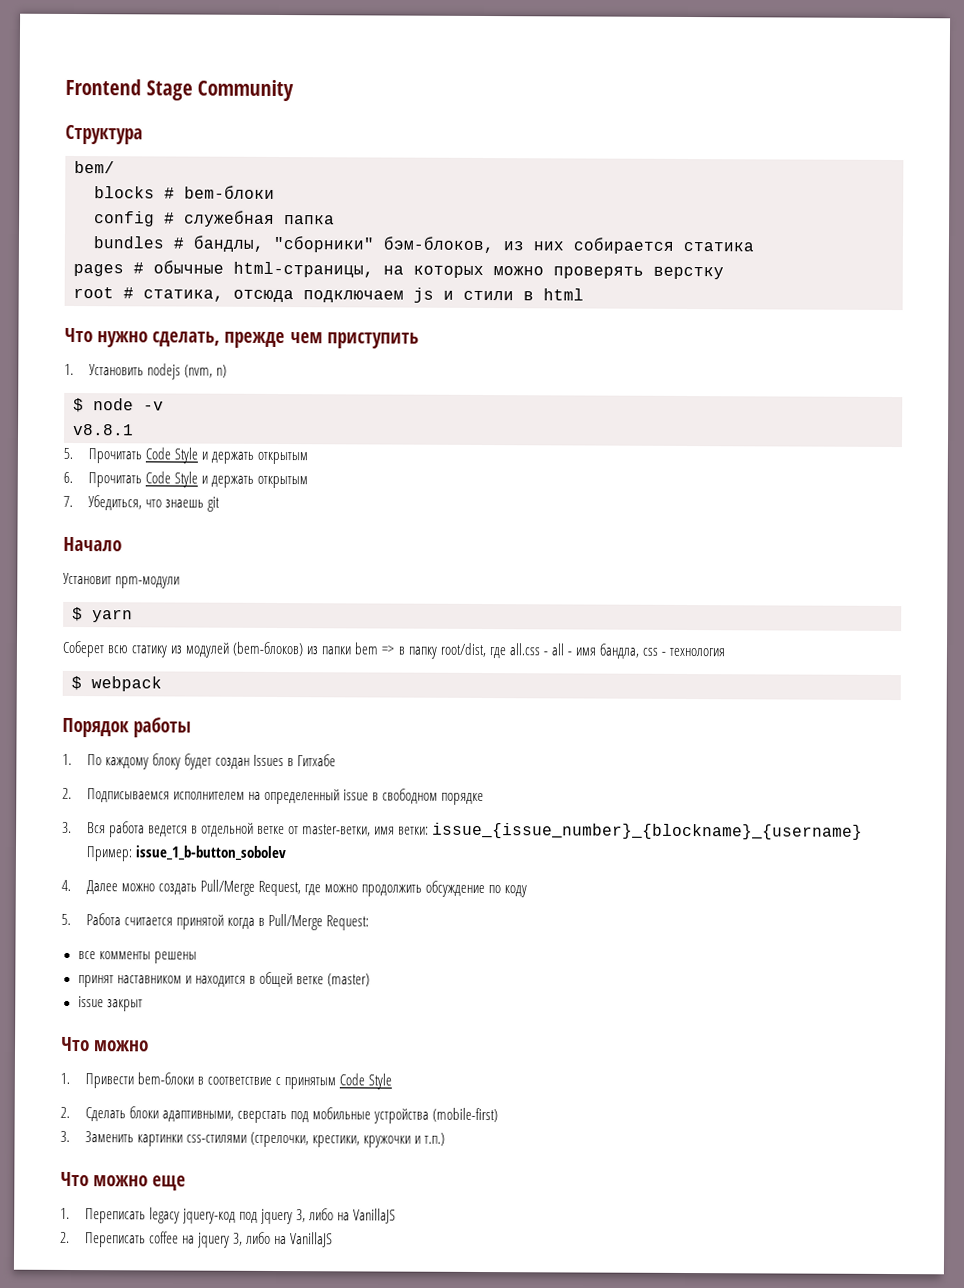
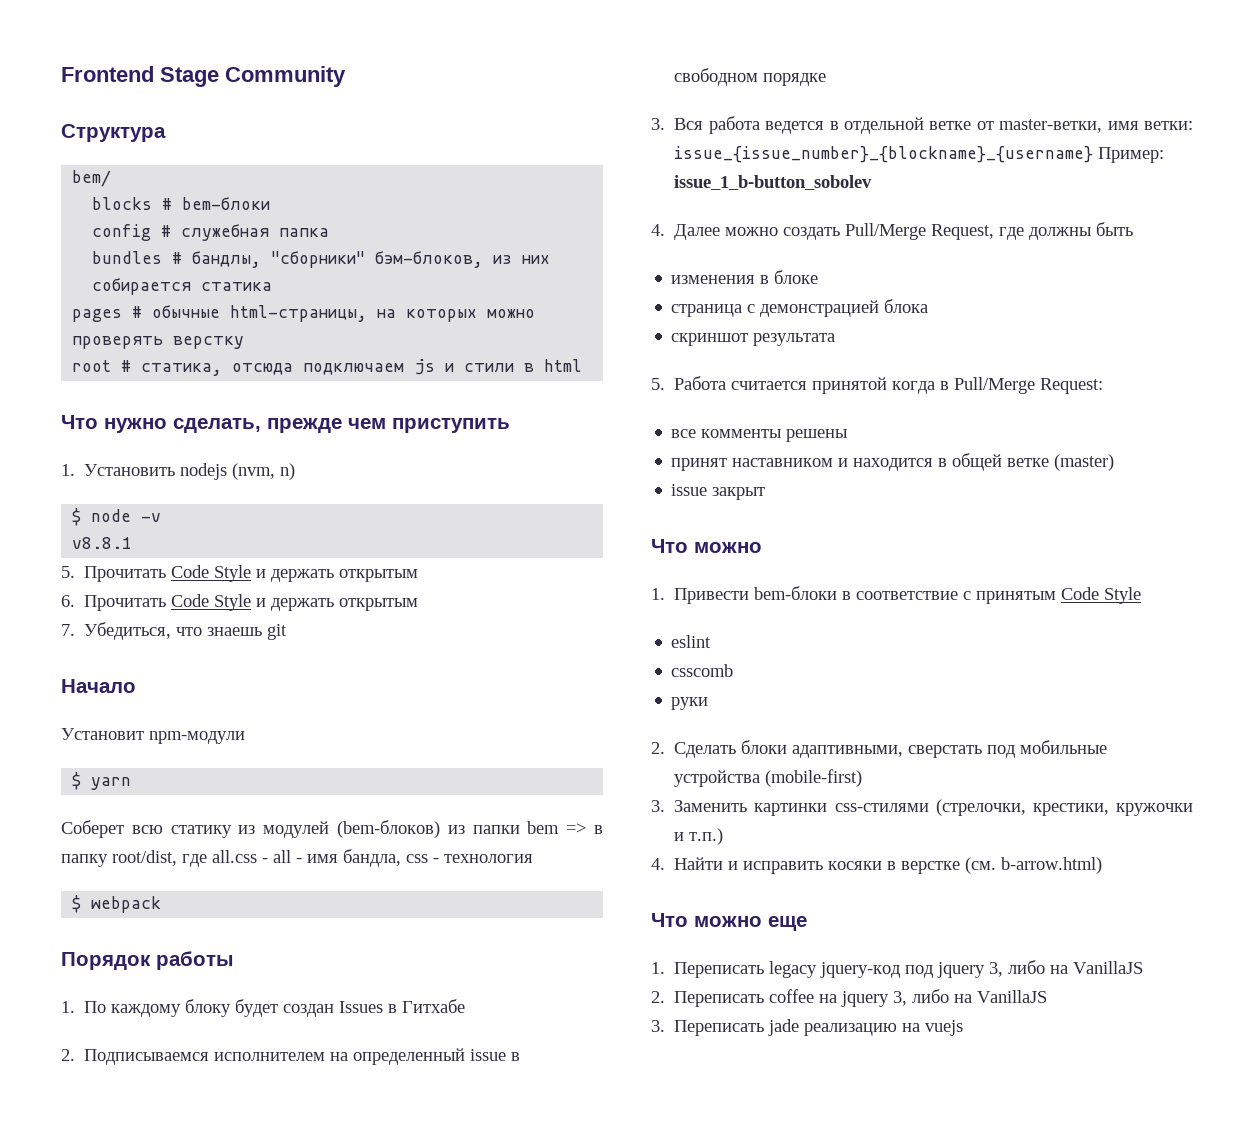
- 4. Далее можно создать Pull/Merge Request, где можно продолжить обсуждение по коду
+ 4. Далее можно создать Pull/Merge Request, где должны быть
+ изменения в блоке
+ страница с демонстрацией блока
+ скриншот результата
+ eslint
+ csscomb
+ руки
+ 4. Найти и исправить косяки в верстке (см. b-arrow.html)
+ 3. Переписать jade реализацию на vuejs

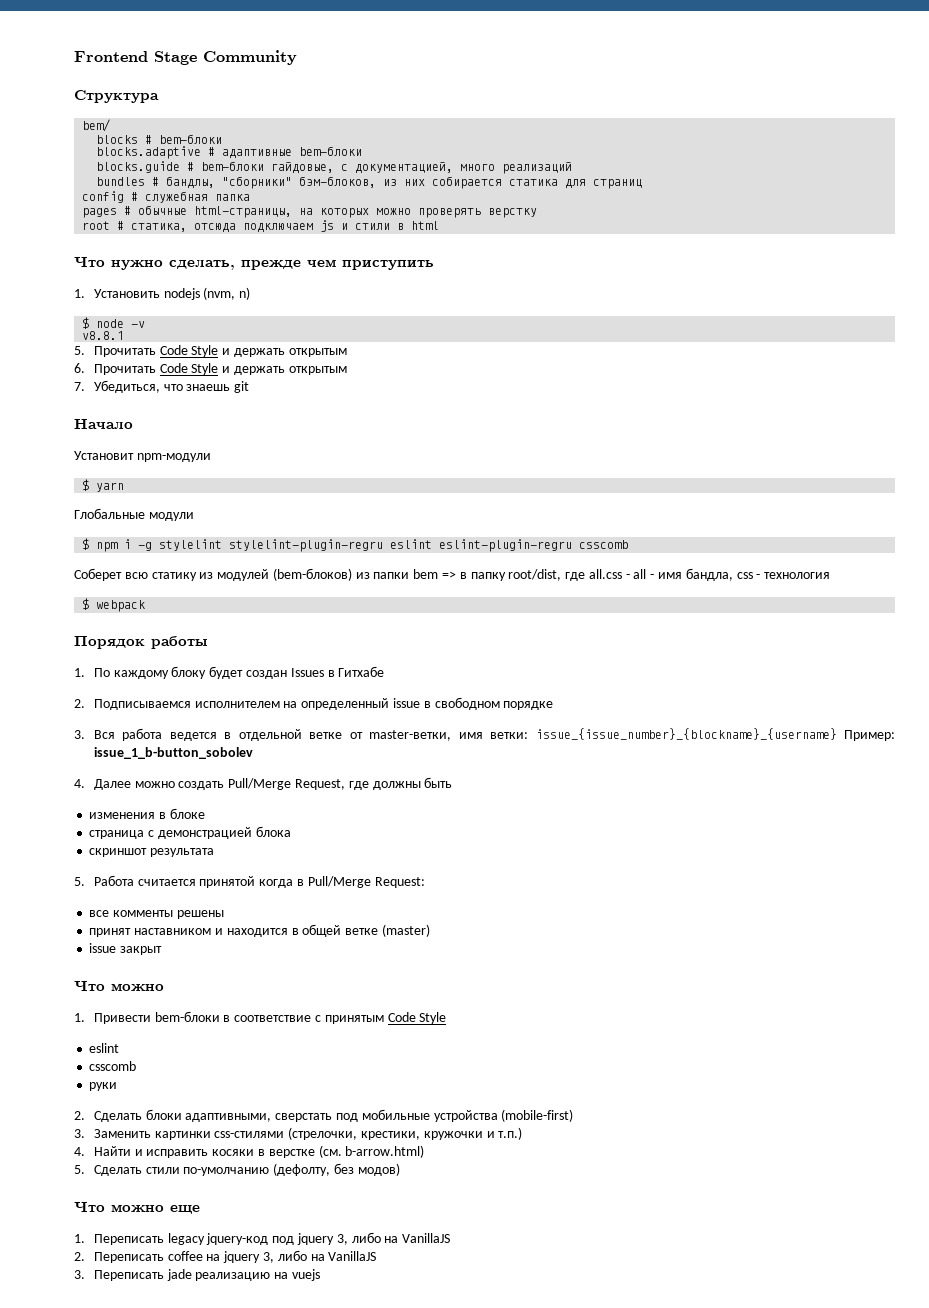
- config # служебная папка
+ blocks.adaptive # адаптивные bem-блоки
+ blocks.guide # bem-блоки гайдовые, с документацией, много реализаций
- bundles # бандлы, "сборники" бэм-блоков, из них собирается статика
+ bundles # бандлы, "сборники" бэм-блоков, из них собирается статика для страниц
+ config # служебная папка
+ Глобальные модули
+ $ npm i -g stylelint stylelint-plugin-regru eslint eslint-plugin-regru csscomb
+ 5. Сделать стили по-умолчанию (дефолту, без модов)

